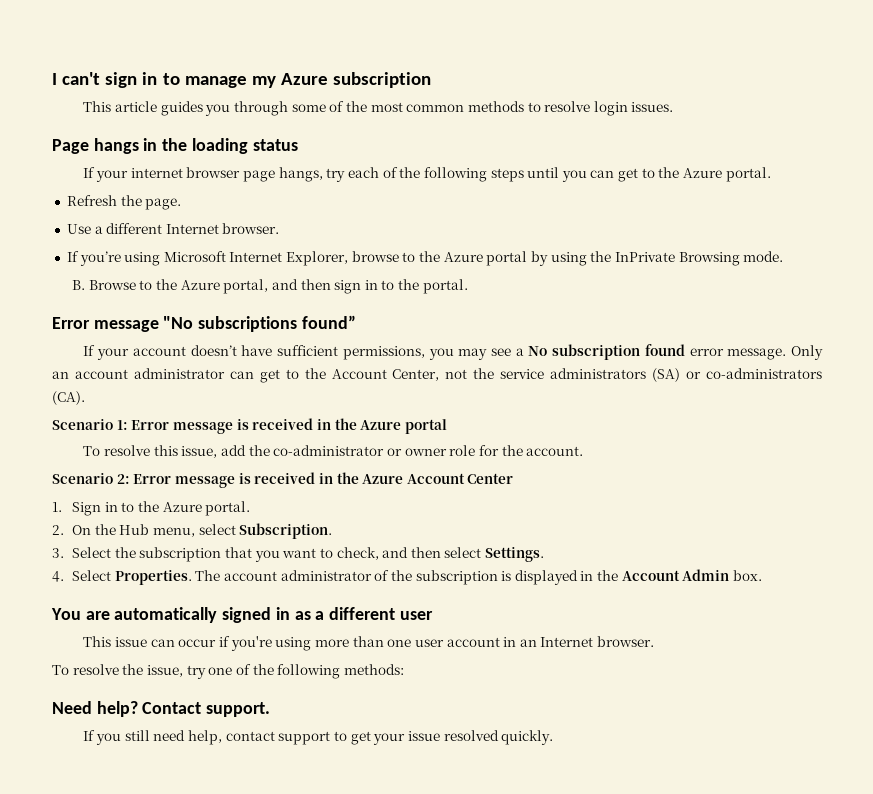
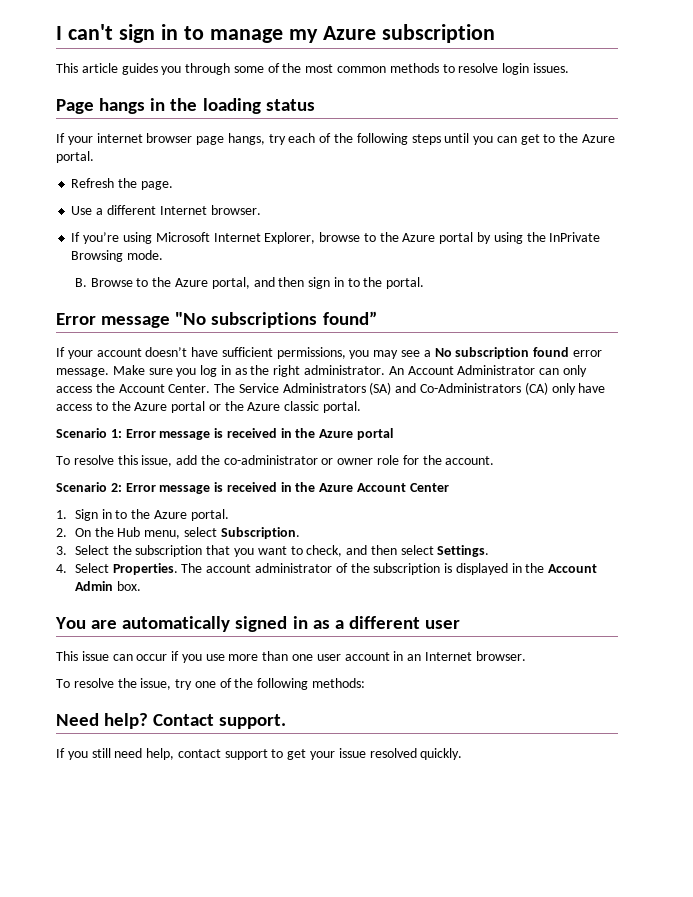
- Only an account administrator can get to the Account Center, not the service administrators (SA) or co-administrators (CA).
+ Make sure you log in as the right administrator. An Account Administrator can only access the Account Center. The Service Administrators (SA) and Co-Administrators (CA) only have access to the Azure portal or the Azure classic portal.
- This issue can occur if you're using more than one user account in an Internet browser.
+ This issue can occur if you use more than one user account in an Internet browser.

